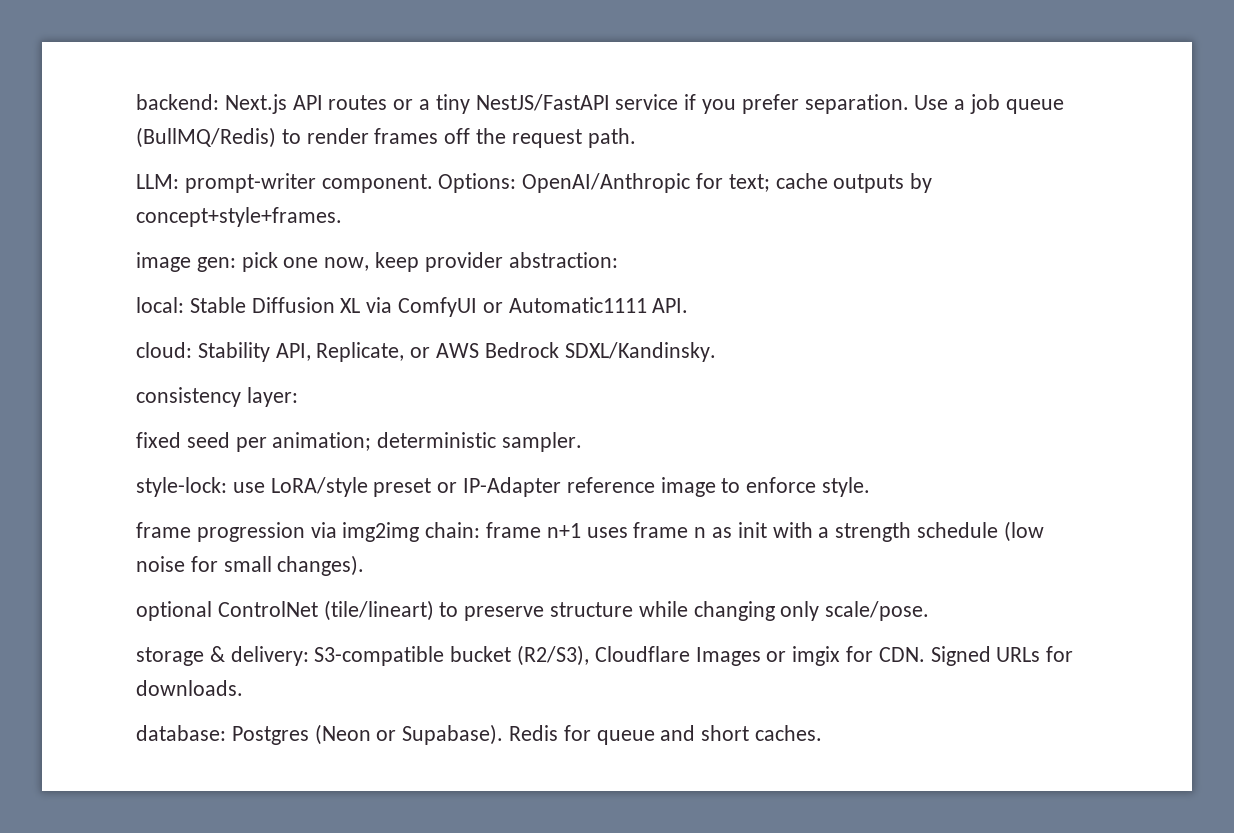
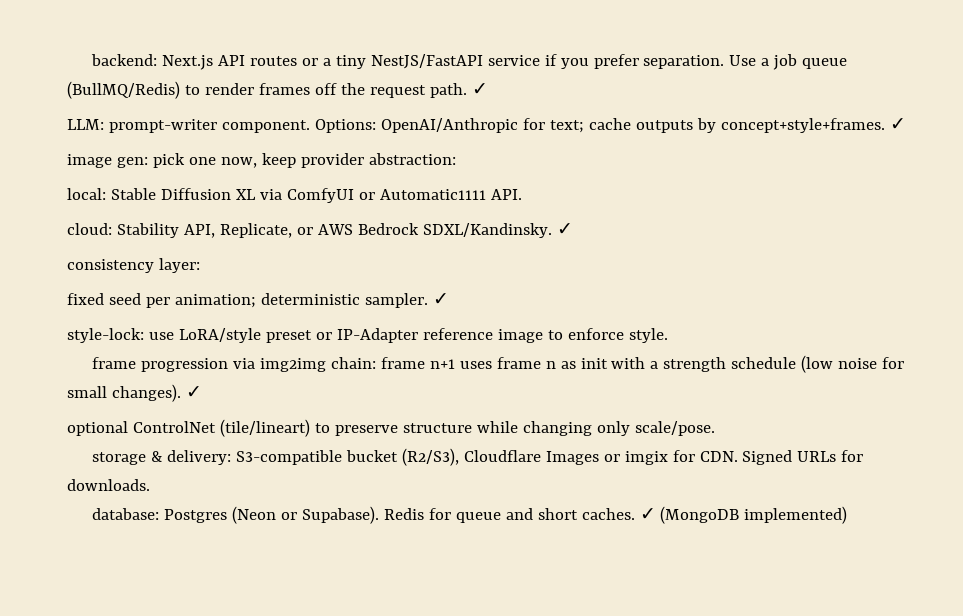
- Use a job queue (BullMQ/Redis) to render frames off the request path.
+ Use a job queue (BullMQ/Redis) to render frames off the request path. ✓
- Options: OpenAI/Anthropic for text; cache outputs by concept+style+frames.
+ Options: OpenAI/Anthropic for text; cache outputs by concept+style+frames. ✓
- cloud: Stability API, Replicate, or AWS Bedrock SDXL/Kandinsky.
+ cloud: Stability API, Replicate, or AWS Bedrock SDXL/Kandinsky. ✓
- fixed seed per animation; deterministic sampler.
+ fixed seed per animation; deterministic sampler. ✓
- frame progression via img2img chain: frame n+1 uses frame n as init with a strength schedule (low noise for small changes).
+ frame progression via img2img chain: frame n+1 uses frame n as init with a strength schedule (low noise for small changes). ✓
+ ✓ (MongoDB implemented)

